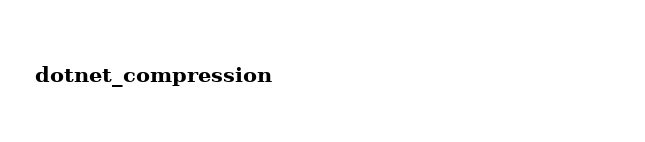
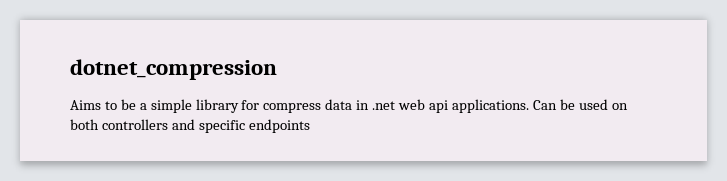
+ Aims to be a simple library for compress data in .net web api applications. Can be used on both controllers and specific endpoints

